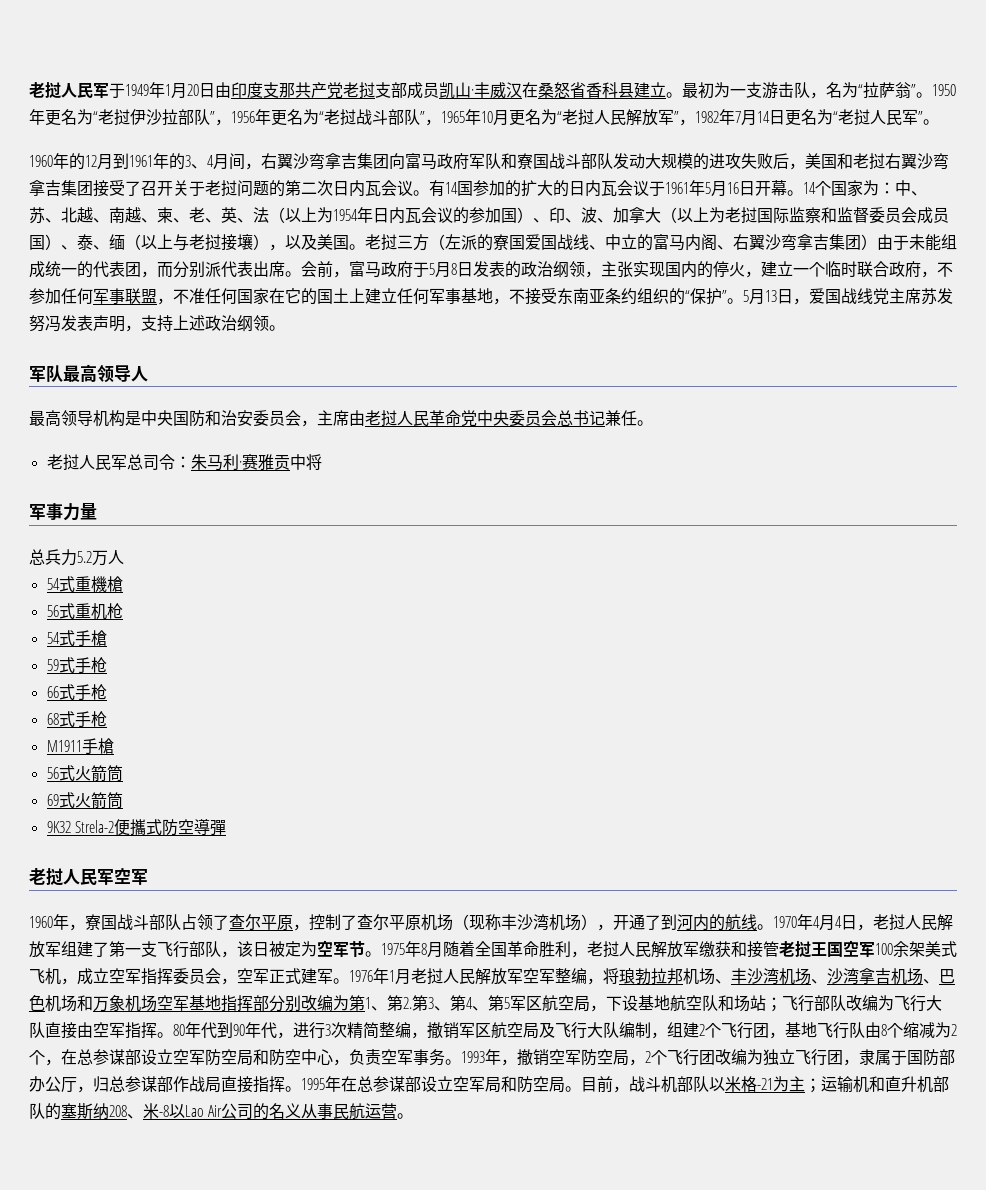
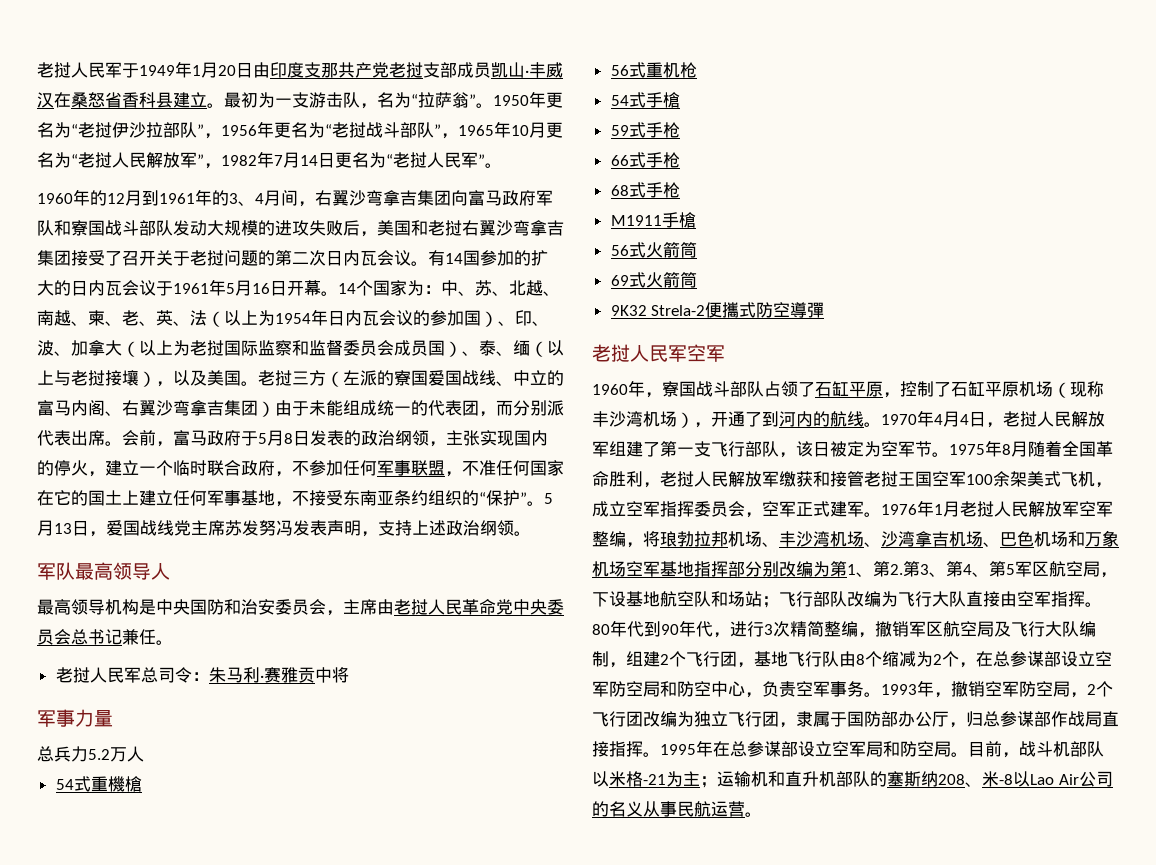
- 1960年，寮国战斗部队占领了查尔平原，控制了查尔平原机场（现称丰沙湾机场），开通了到河内的航线。
+ 1960年，寮国战斗部队占领了石缸平原，控制了石缸平原机场（现称丰沙湾机场），开通了到河内的航线。

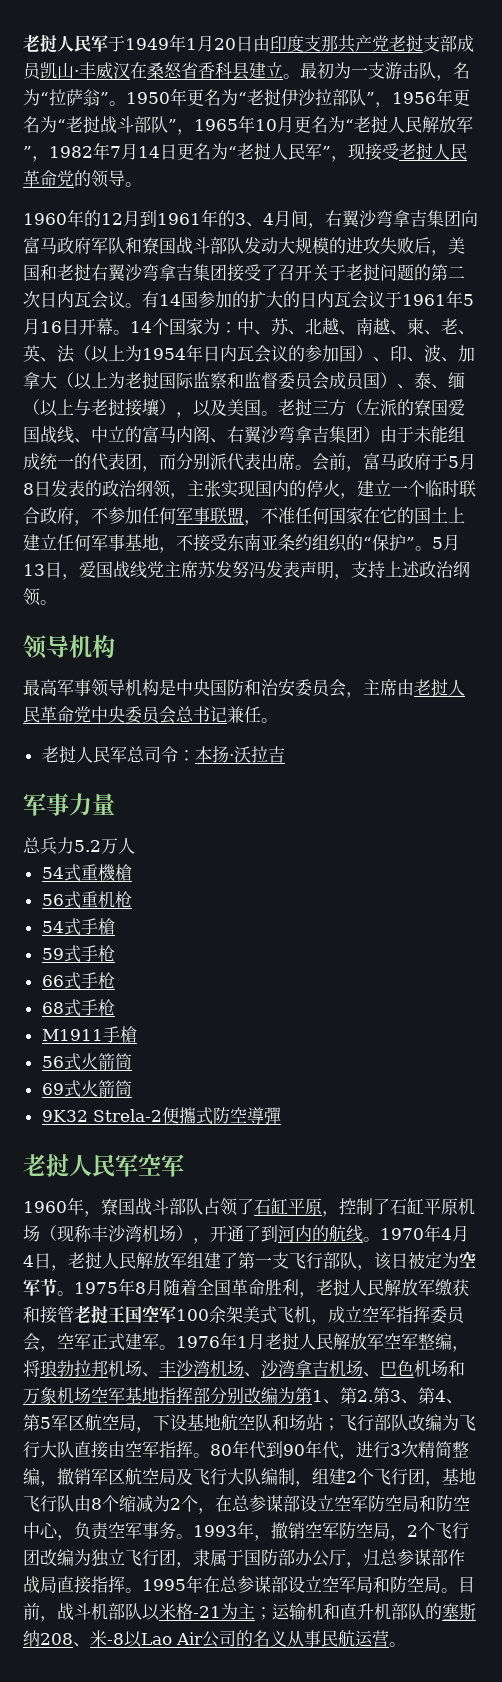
- 1950年更名为“老挝伊沙拉部队”，1956年更名为“老挝战斗部队”，1965年10月更名为“老挝人民解放军”，1982年7月14日更名为“老挝人民军”。
+ 1950年更名为“老挝伊沙拉部队”，1956年更名为“老挝战斗部队”，1965年10月更名为“老挝人民解放军”，1982年7月14日更名为“老挝人民军”，现接受老挝人民革命党的领导。
  5月13日，爱国战线党主席苏发努冯发表声明，支持上述政治纲领。
- 军队最高领导人
- 最高领导机构是中央国防和治安委员会，主席由老挝人民革命党中央委员会总书记兼任。
+ 领导机构
+ 最高军事领导机构是中央国防和治安委员会，主席由老挝人民革命党中央委员会总书记兼任。
- 老挝人民军总司令：朱马利·赛雅贡中将
+ 老挝人民军总司令：本扬·沃拉吉

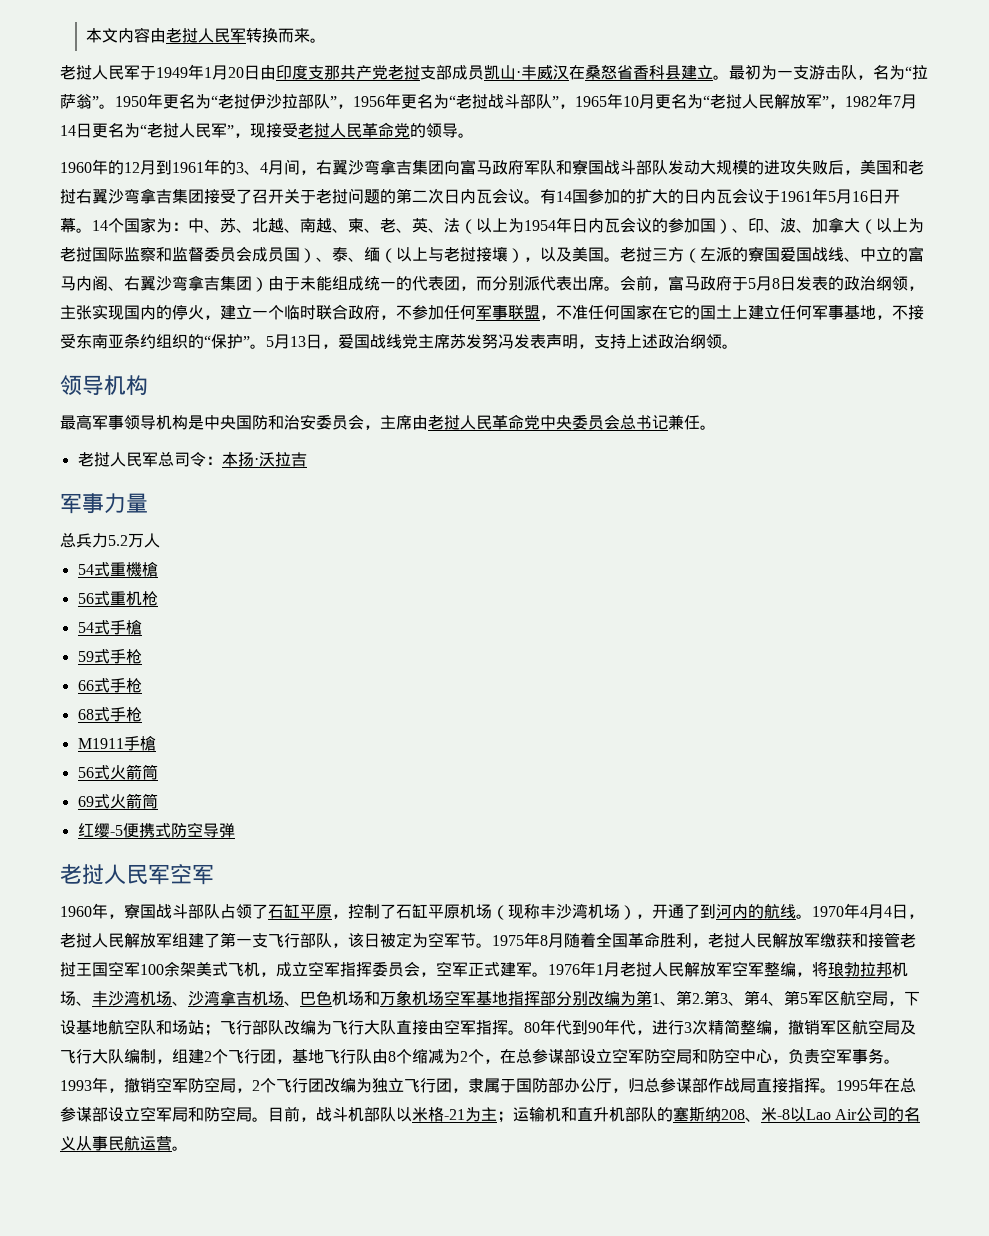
+ 本文内容由老挝人民军转换而来。
- 9K32 Strela-2便攜式防空導彈
+ 红缨-5便携式防空导弹

